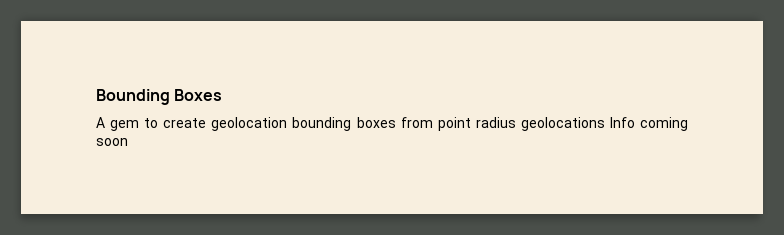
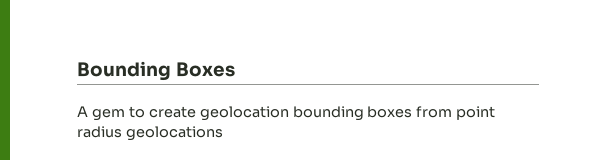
- A gem to create geolocation bounding boxes from point radius geolocations Info coming soon
+ A gem to create geolocation bounding boxes from point radius geolocations

